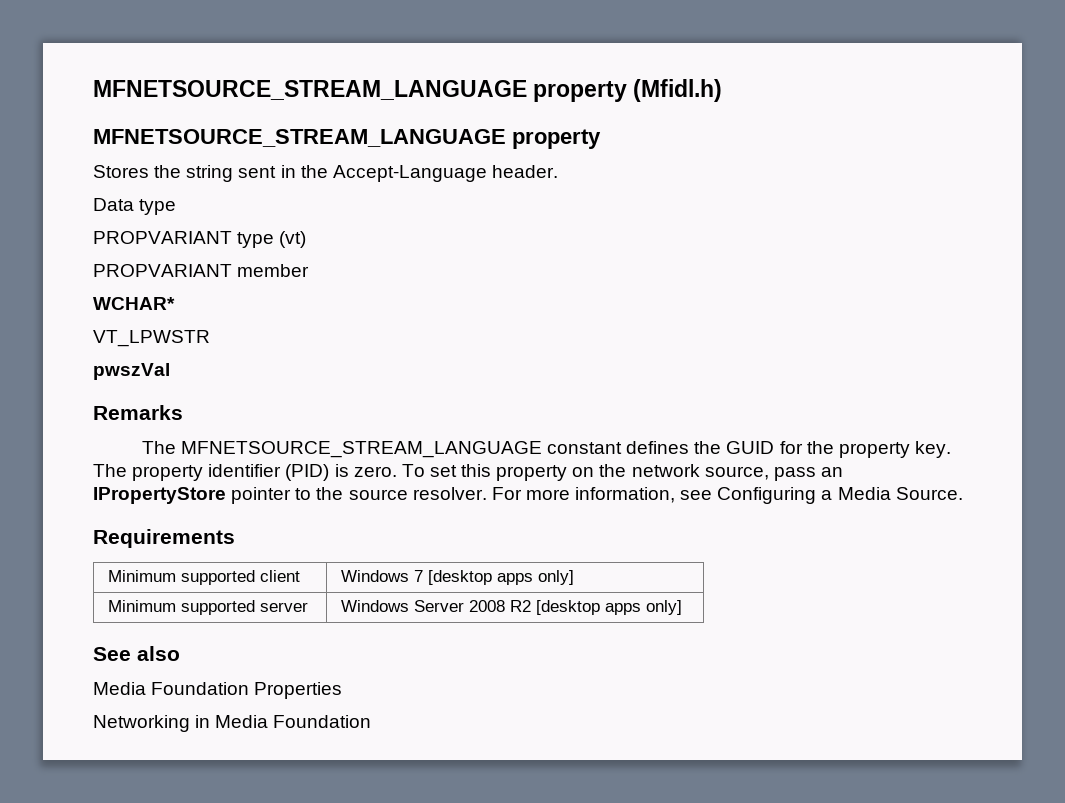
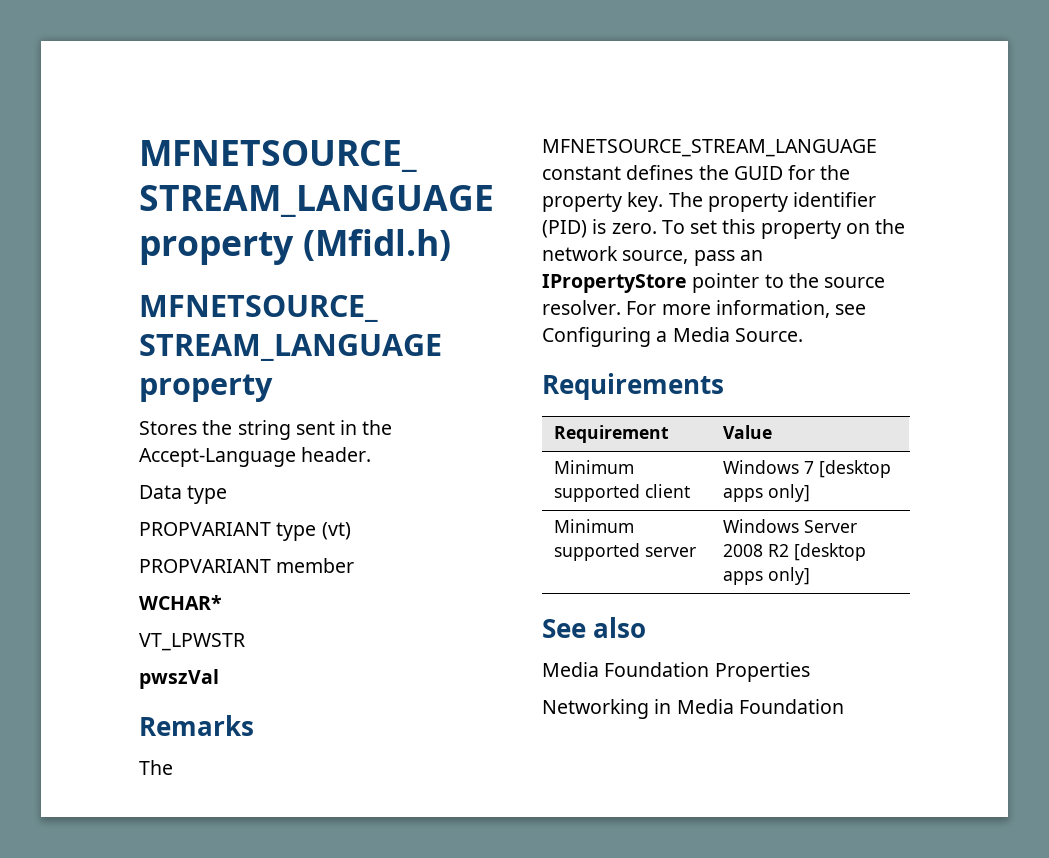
+ Requirement | Value

